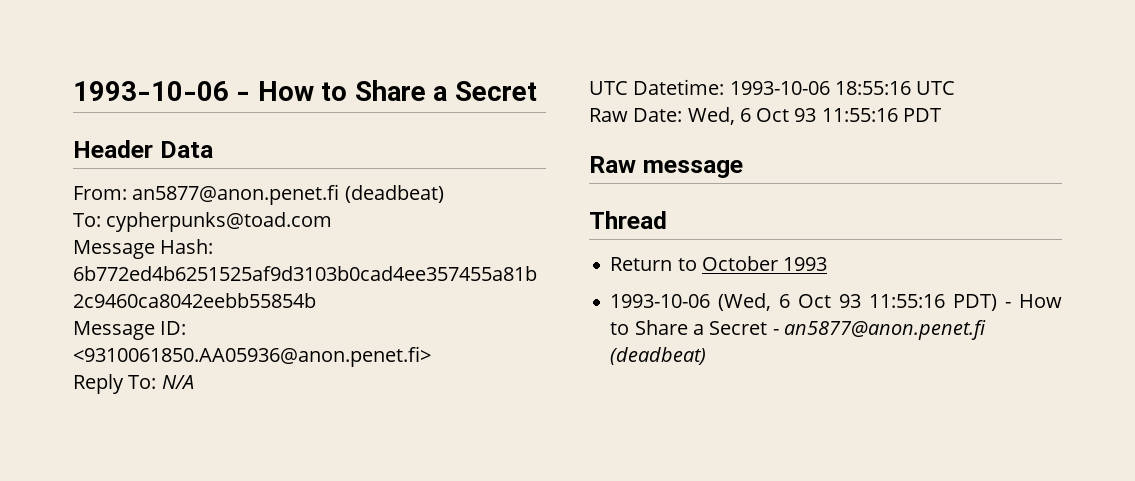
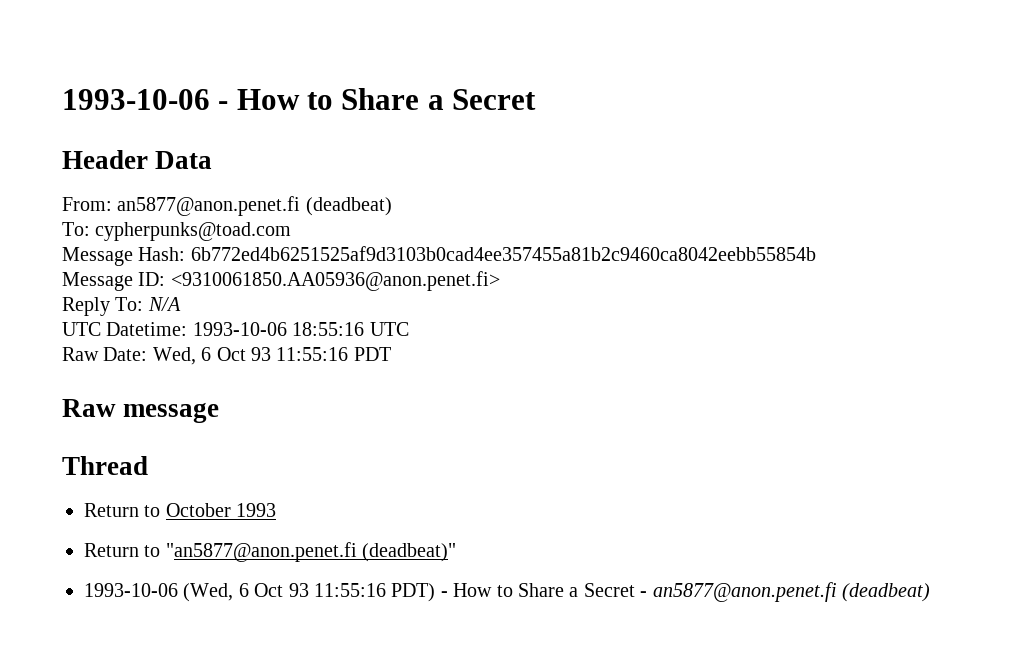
+ Return to "an5877@anon.penet.fi (deadbeat)"

